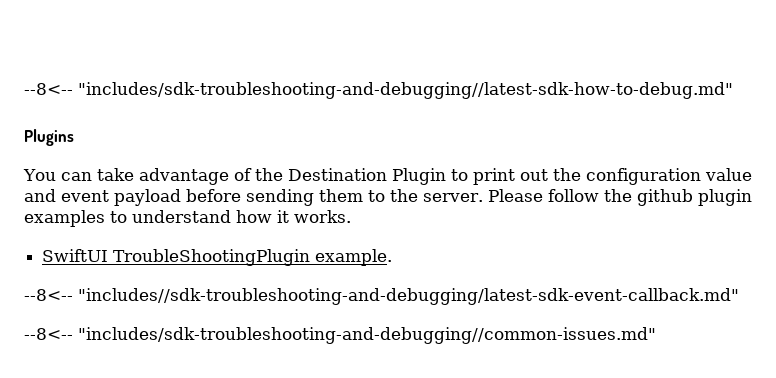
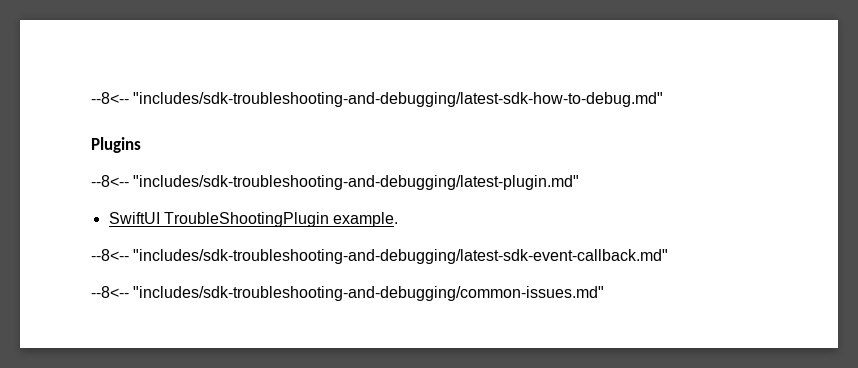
- --8<-- "includes/sdk-troubleshooting-and-debugging//latest-sdk-how-to-debug.md"
+ --8<-- "includes/sdk-troubleshooting-and-debugging/latest-sdk-how-to-debug.md"
- You can take advantage of the Destination Plugin to print out the configuration value and event payload before sending them to the server. Please follow the github plugin examples to understand how it works.
+ --8<-- "includes/sdk-troubleshooting-and-debugging/latest-plugin.md"
- --8<-- "includes//sdk-troubleshooting-and-debugging/latest-sdk-event-callback.md"
- --8<-- "includes/sdk-troubleshooting-and-debugging//common-issues.md"
+ --8<-- "includes/sdk-troubleshooting-and-debugging/latest-sdk-event-callback.md"
+ --8<-- "includes/sdk-troubleshooting-and-debugging/common-issues.md"

